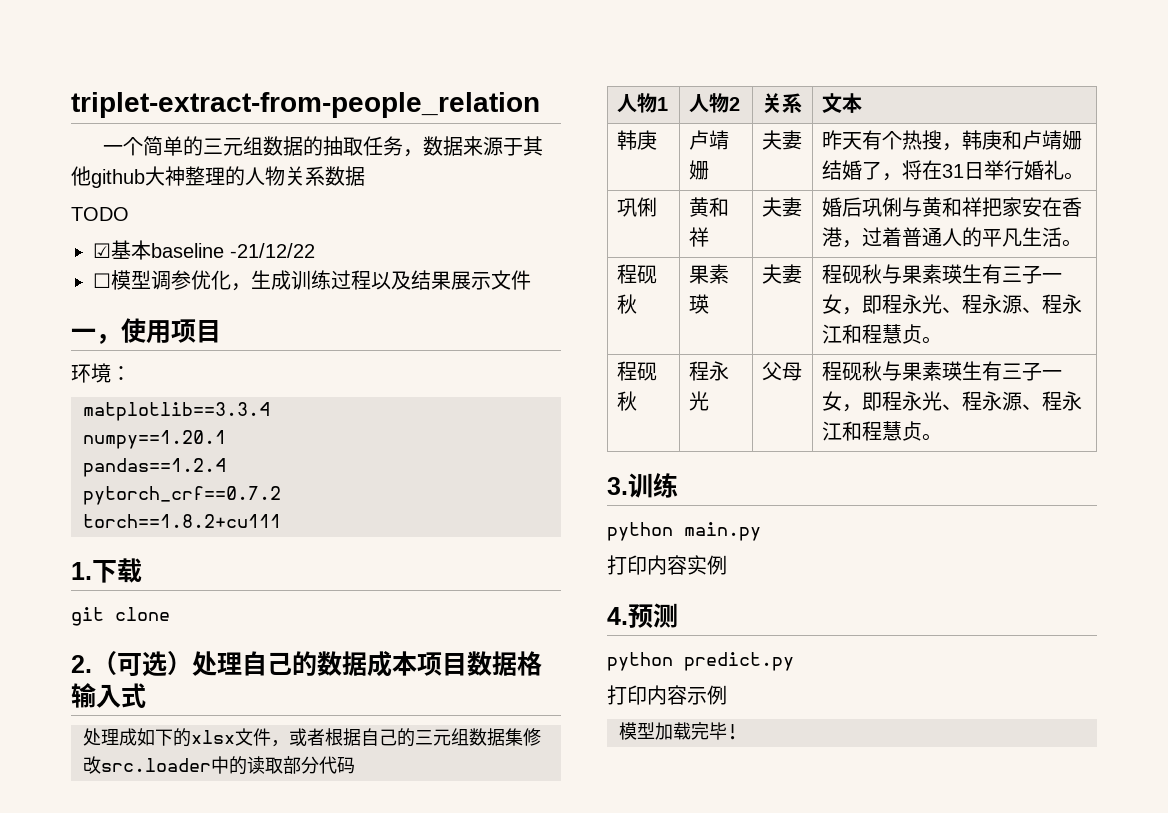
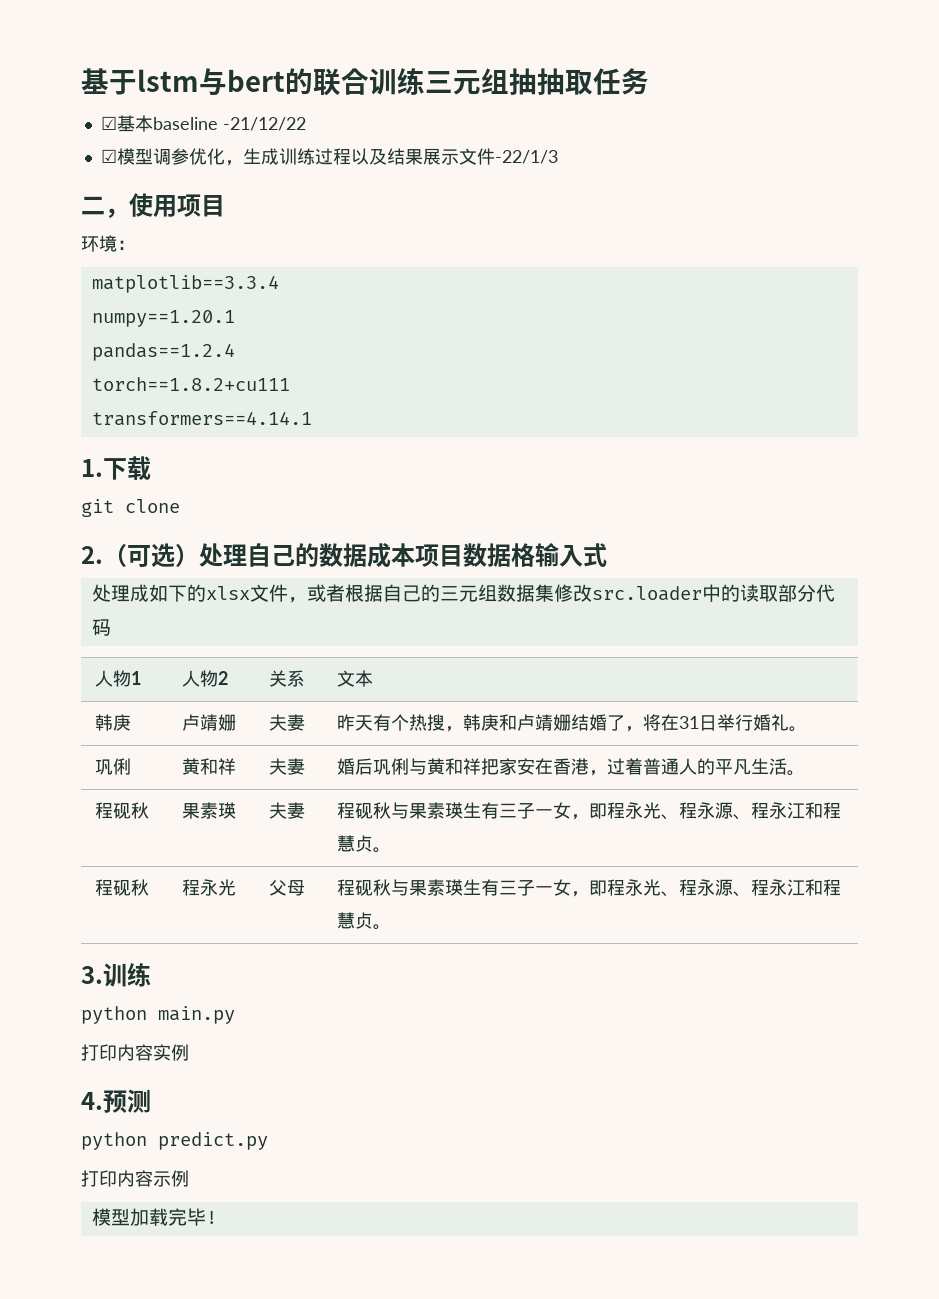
- triplet-extract-from-people_relation
- 一个简单的三元组数据的抽取任务，数据来源于其他github大神整理的人物关系数据
- TODO
+ 基于lstm与bert的联合训练三元组抽抽取任务
- ☐模型调参优化，生成训练过程以及结果展示文件
- 一，使用项目
+ ☑模型调参优化，生成训练过程以及结果展示文件-22/1/3
+ 二，使用项目
- pytorch_crf==0.7.2
  torch==1.8.2+cu111
+ transformers==4.14.1

